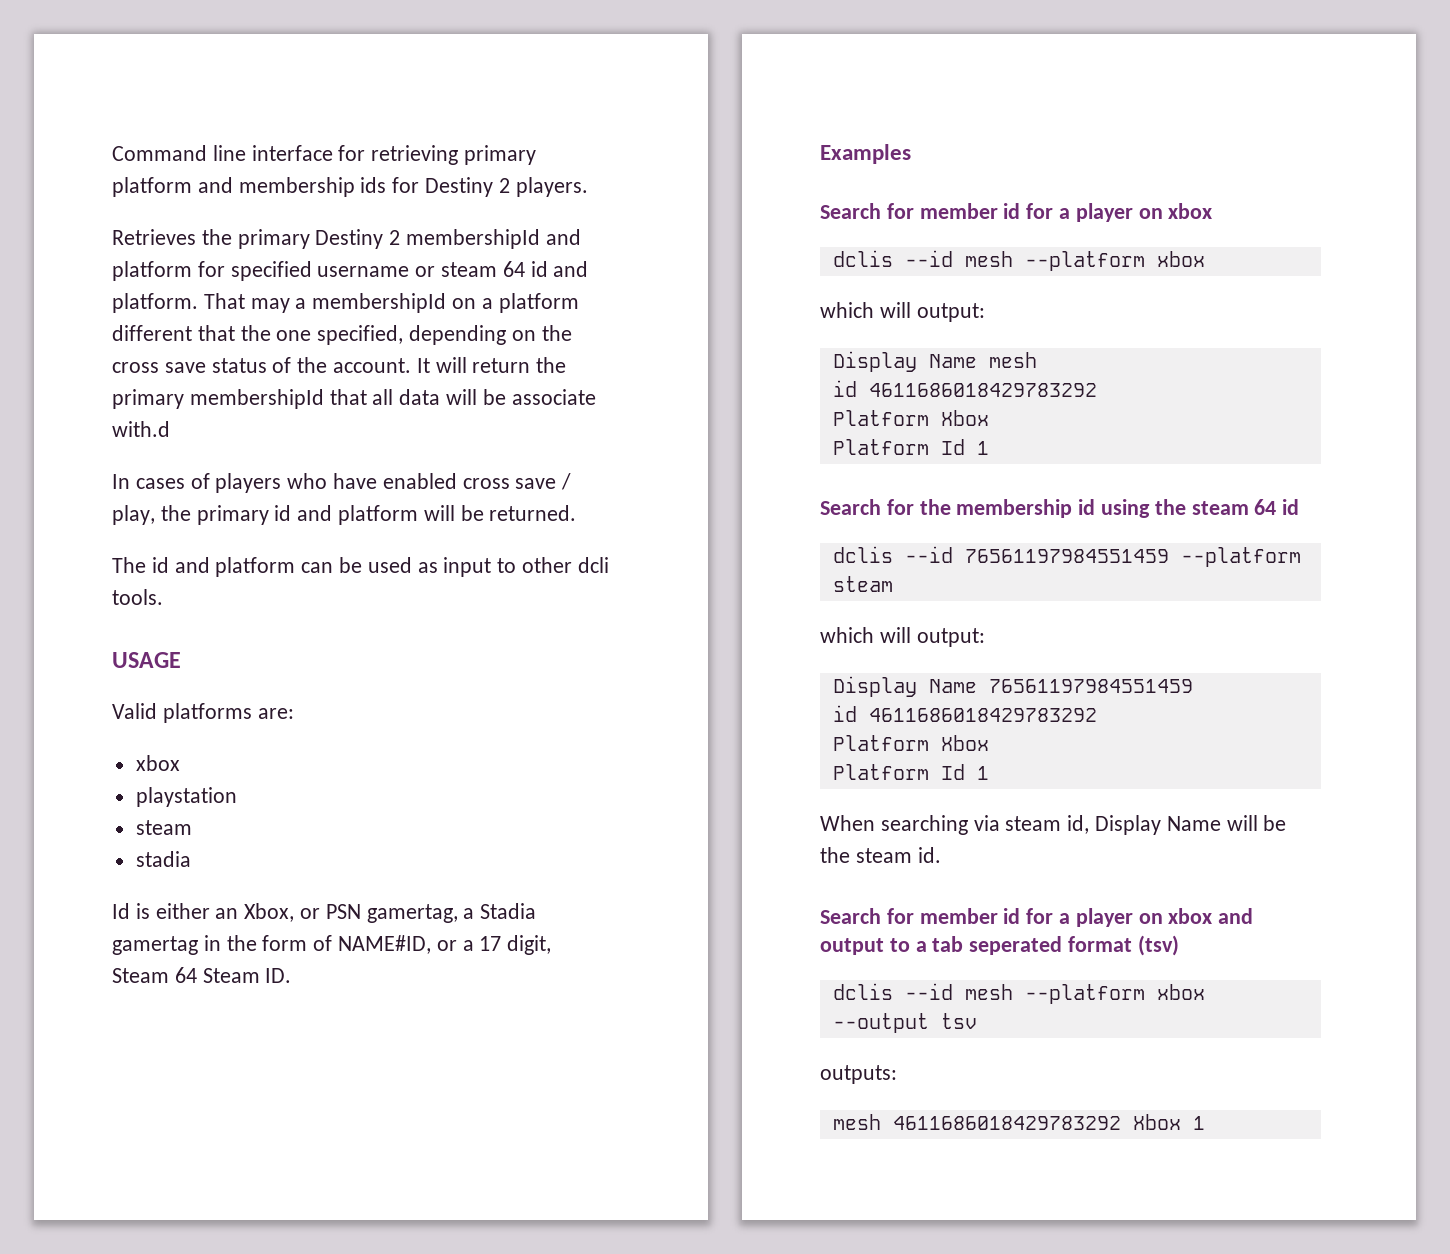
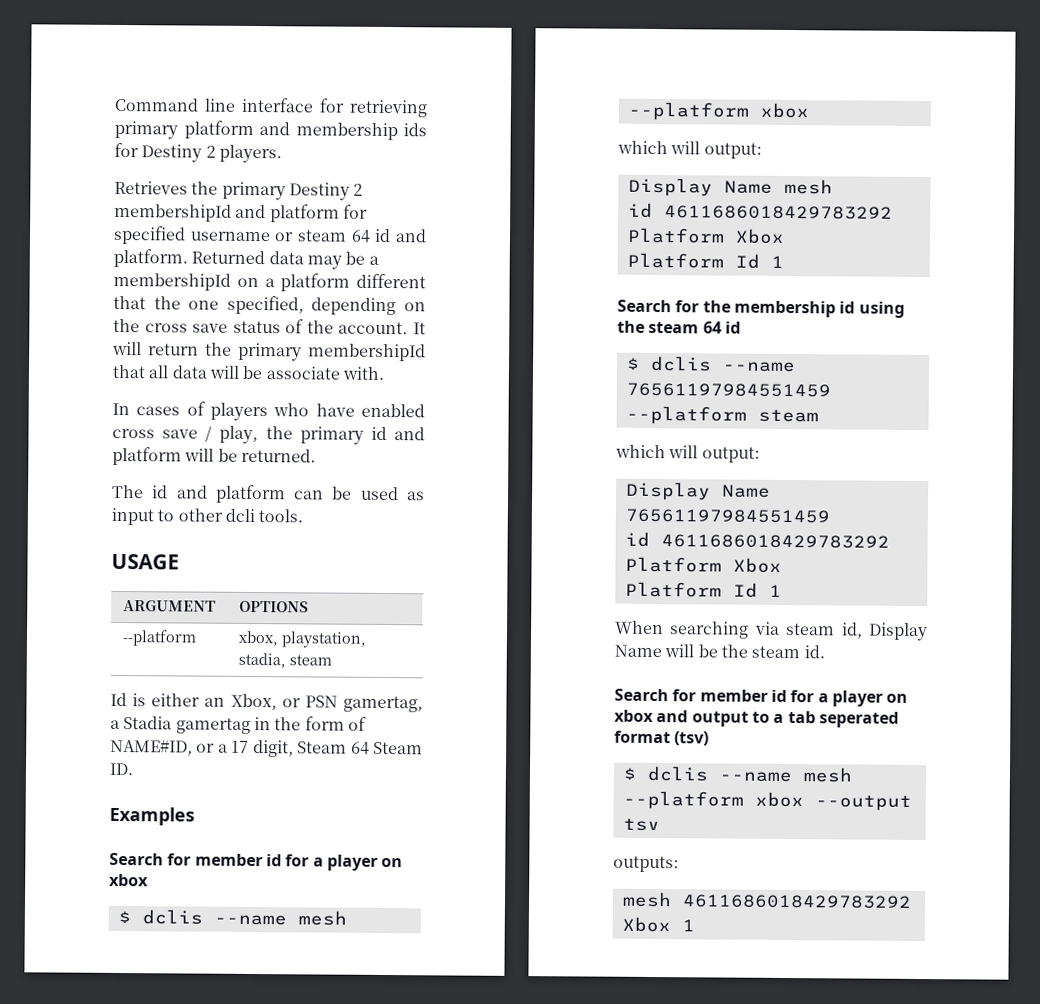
- That may a membershipId on a platform different that the one specified, depending on the cross save status of the account.
+ Returned data may be a membershipId on a platform different that the one specified, depending on the cross save status of the account.
- It will return the primary membershipId that all data will be associate with.d
+ It will return the primary membershipId that all data will be associate with.
- Valid platforms are:
- xbox
- playstation
- steam
- stadia
+ ARGUMENT | OPTIONS
+ --platform | xbox, playstation, stadia, steam
  Examples
  Search for member id for a player on xbox
- dclis --id mesh --platform xbox
+ $ dclis --name mesh --platform xbox
- dclis --id 76561197984551459 --platform steam
+ $ dclis --name 76561197984551459 --platform steam
- dclis --id mesh --platform xbox --output tsv
+ $ dclis --name mesh --platform xbox --output tsv

